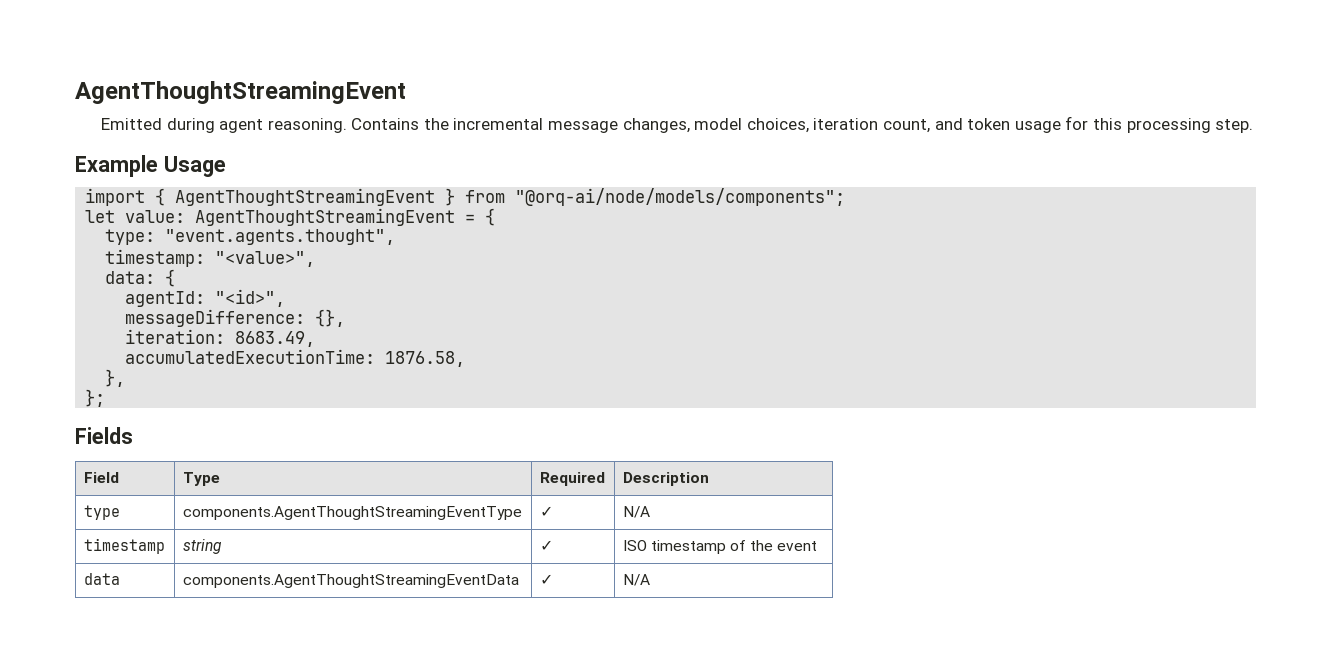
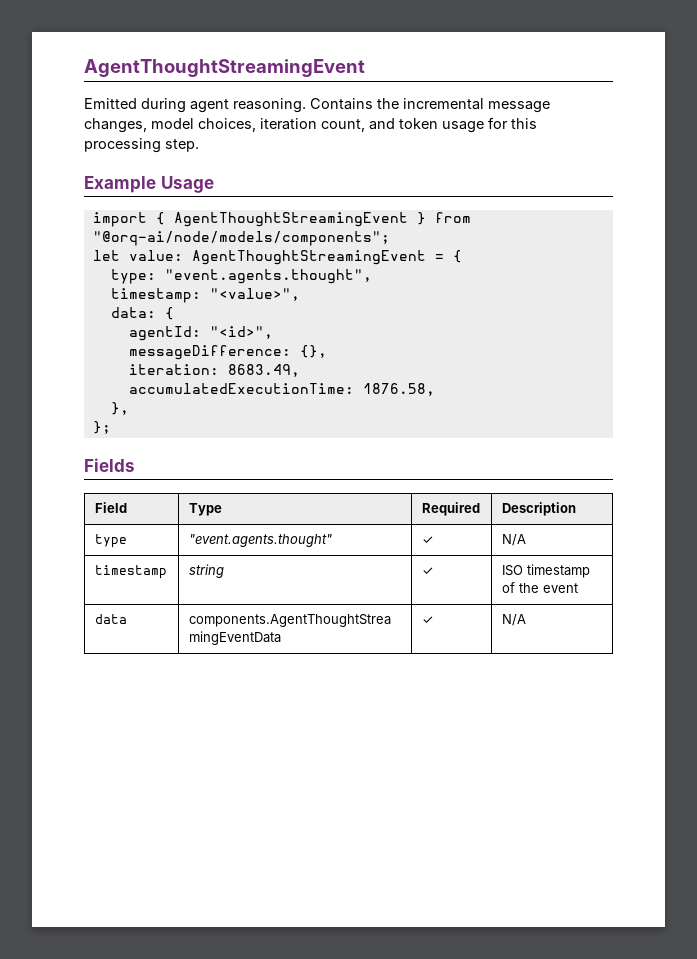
- type | components.AgentThoughtStreamingEventType | ✓ | N/A
+ type | "event.agents.thought" | ✓ | N/A

